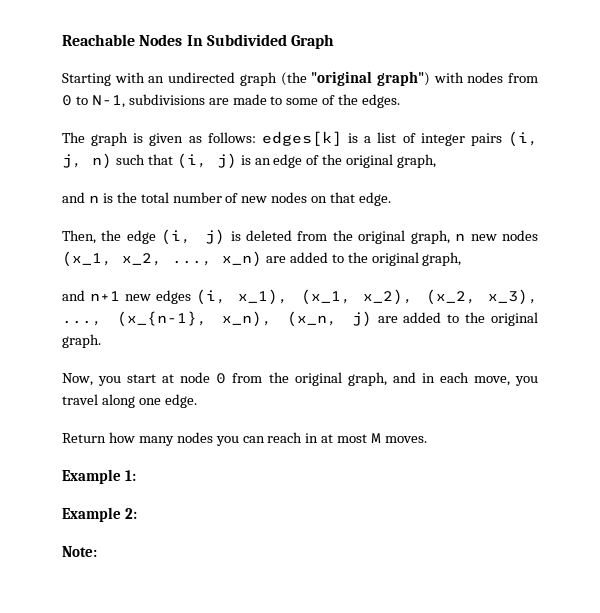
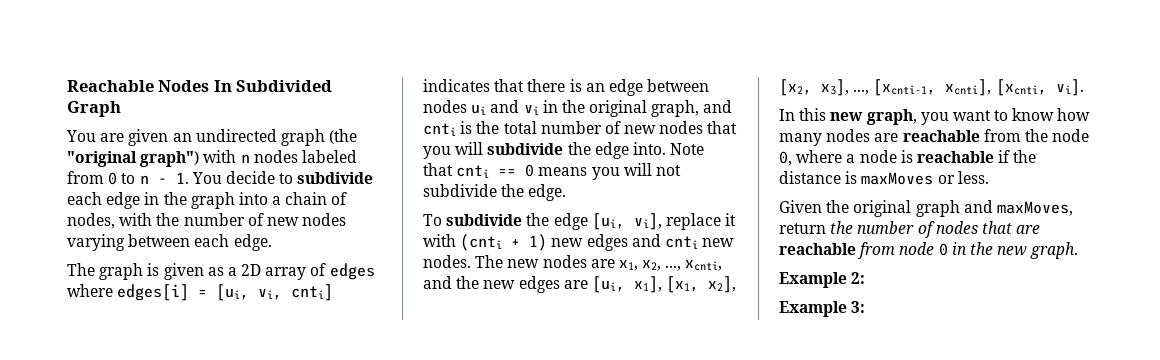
- Starting with an undirected graph (the "original graph") with nodes from 0 to N-1, subdivisions are made to some of the edges.
+ You are given an undirected graph (the "original graph") with n nodes labeled from 0 to n - 1. You decide to subdivide each edge in the graph into a chain of nodes, with the number of new nodes varying between each edge.
- The graph is given as follows: edges[k] is a list of integer pairs (i, j, n) such that (i, j) is an edge of the original graph,
- and n is the total number of new nodes on that edge.
- Then, the edge (i, j) is deleted from the original graph, n new nodes (x_1, x_2, ..., x_n) are added to the original graph,
- and n+1 new edges (i, x_1), (x_1, x_2), (x_2, x_3), ..., (x_{n-1}, x_n), (x_n, j) are added to the original graph.
- Now, you start at node 0 from the original graph, and in each move, you travel along one edge.
- Return how many nodes you can reach in at most M moves.
- Example 1:
+ The graph is given as a 2D array of edges where edges[i] = [ui, vi, cnti] indicates that there is an edge between nodes ui and vi in the original graph, and cnti is the total number of new nodes that you will subdivide the edge into. Note that cnti == 0 means you will not subdivide the edge.
+ To subdivide the edge [ui, vi], replace it with (cnti + 1) new edges and cnti new nodes. The new nodes are x1, x2, ..., xcnti, and the new edges are [ui, x1], [x1, x2], [x2, x3], ..., [xcnti-1, xcnti], [xcnti, vi].
+ In this new graph, you want to know how many nodes are reachable from the node 0, where a node is reachable if the distance is maxMoves or less.
+ Given the original graph and maxMoves, return the number of nodes that are reachable from node 0 in the new graph.
- Note:
+ Example 3:

